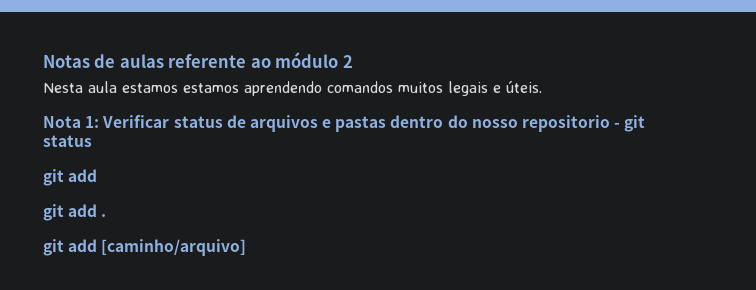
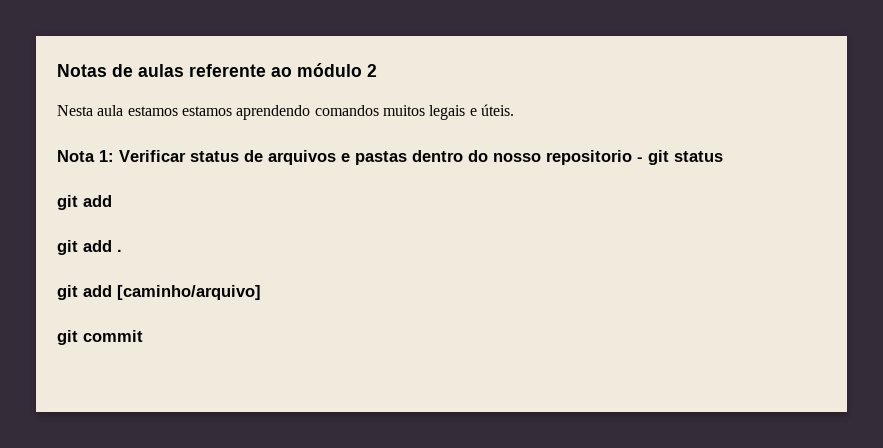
+ git commit

